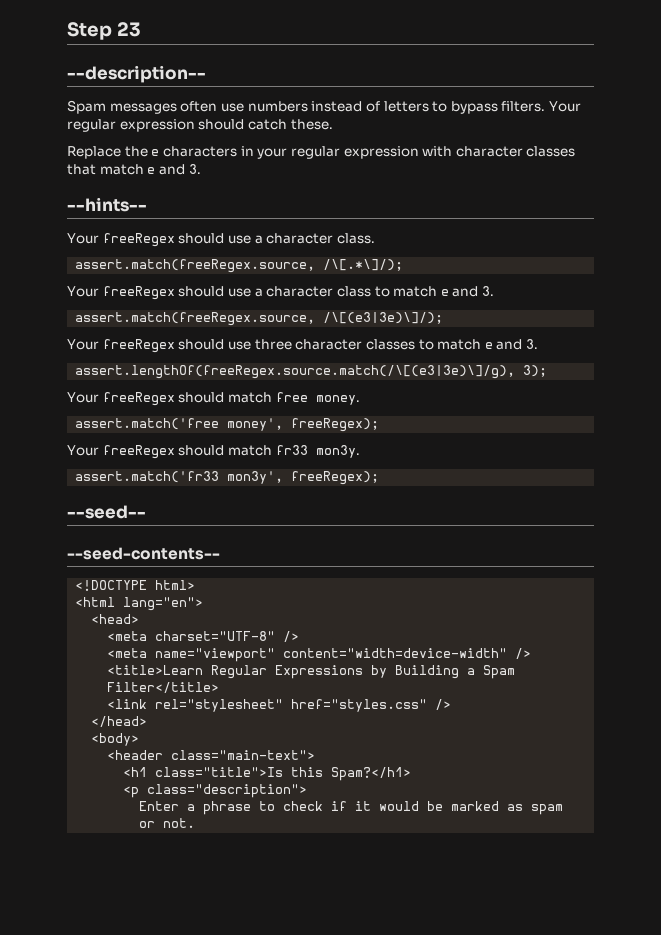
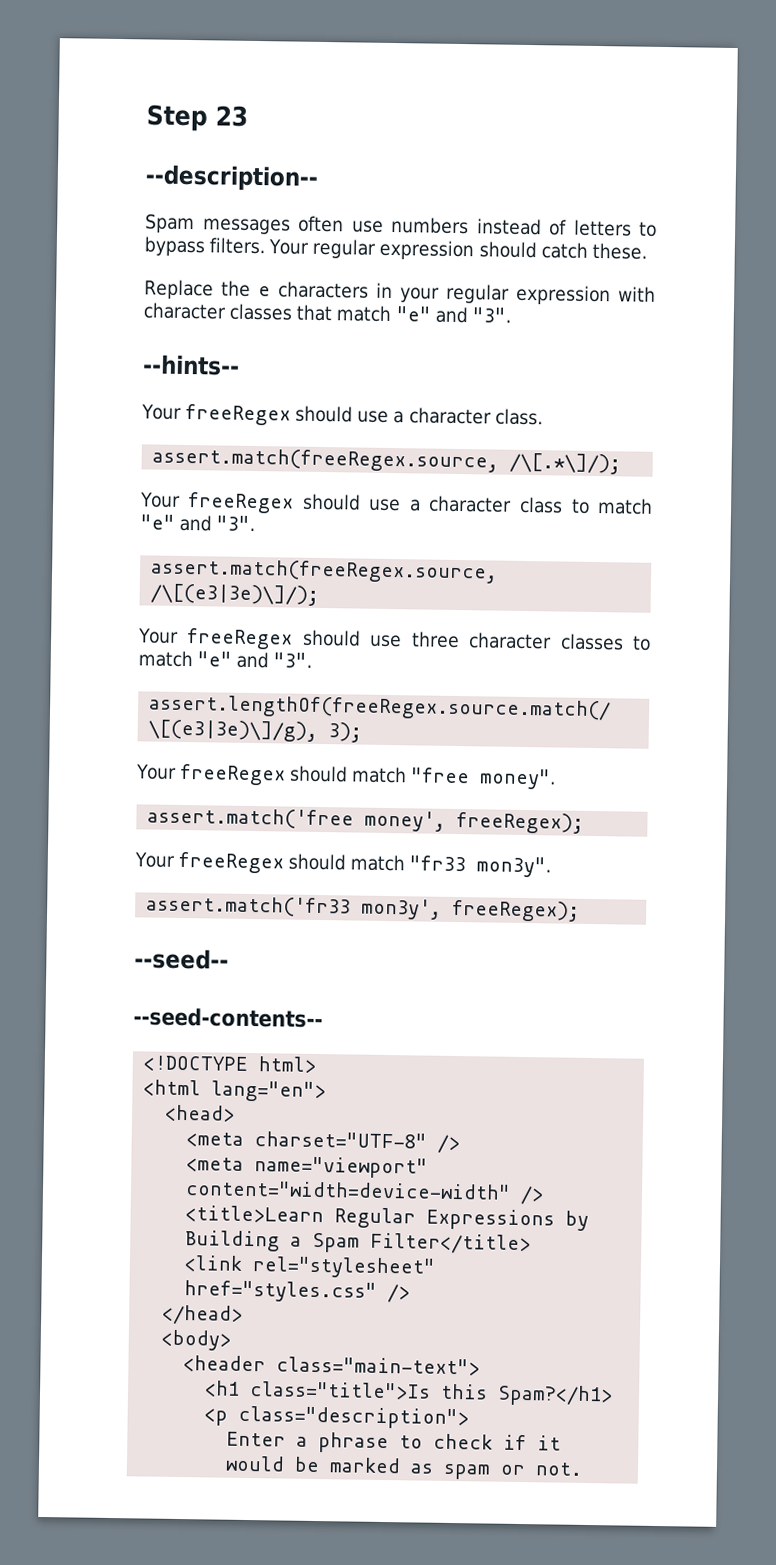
- Replace the e characters in your regular expression with character classes that match e and 3.
+ Replace the e characters in your regular expression with character classes that match "e" and "3".
- Your freeRegex should use a character class to match e and 3.
+ Your freeRegex should use a character class to match "e" and "3".
- Your freeRegex should use three character classes to match e and 3.
+ Your freeRegex should use three character classes to match "e" and "3".
- Your freeRegex should match free money.
+ Your freeRegex should match "free money".
- Your freeRegex should match fr33 mon3y.
+ Your freeRegex should match "fr33 mon3y".

